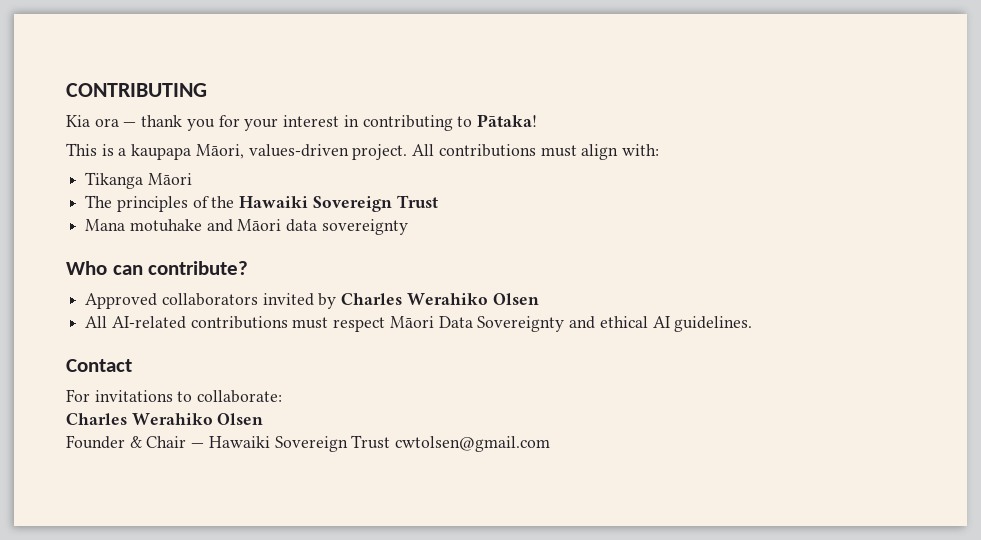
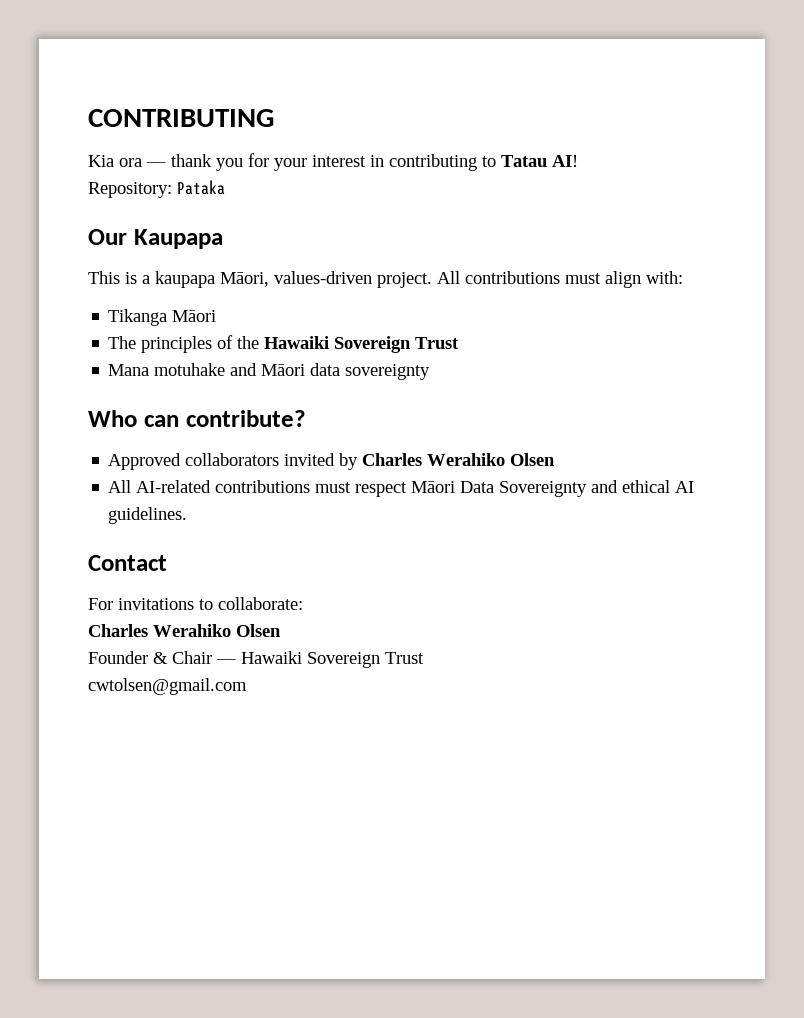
- Kia ora — thank you for your interest in contributing to Pātaka!
+ Kia ora — thank you for your interest in contributing to Tatau AI!
+ Repository: Pataka
+ Our Kaupapa
- Founder & Chair — Hawaiki Sovereign Trust cwtolsen@gmail.com
+ Founder & Chair — Hawaiki Sovereign Trust
+ cwtolsen@gmail.com

